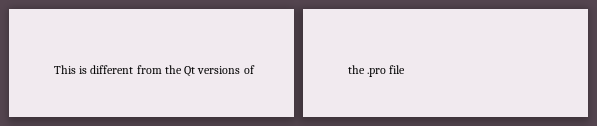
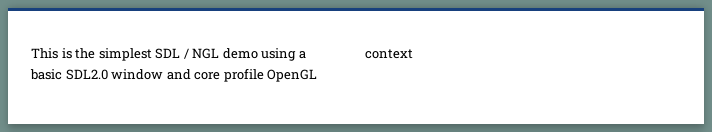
- This is different from the Qt versions of the .pro file
+ This is the simplest SDL / NGL demo using a basic SDL2.0 window and core profile OpenGL context

